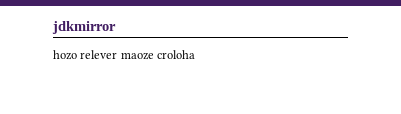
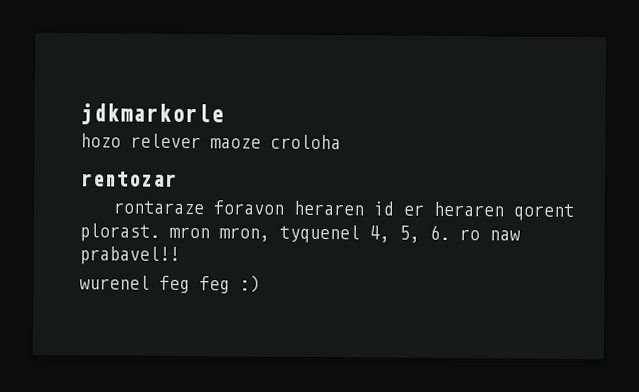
- jdkmirror
+ jdkmarkorle
+ rentozar
+ rontaraze foravon heraren id er heraren qorent plorast. mron mron, tyquenel 4, 5, 6. ro naw prabavel!!
+ wurenel feg feg :)

